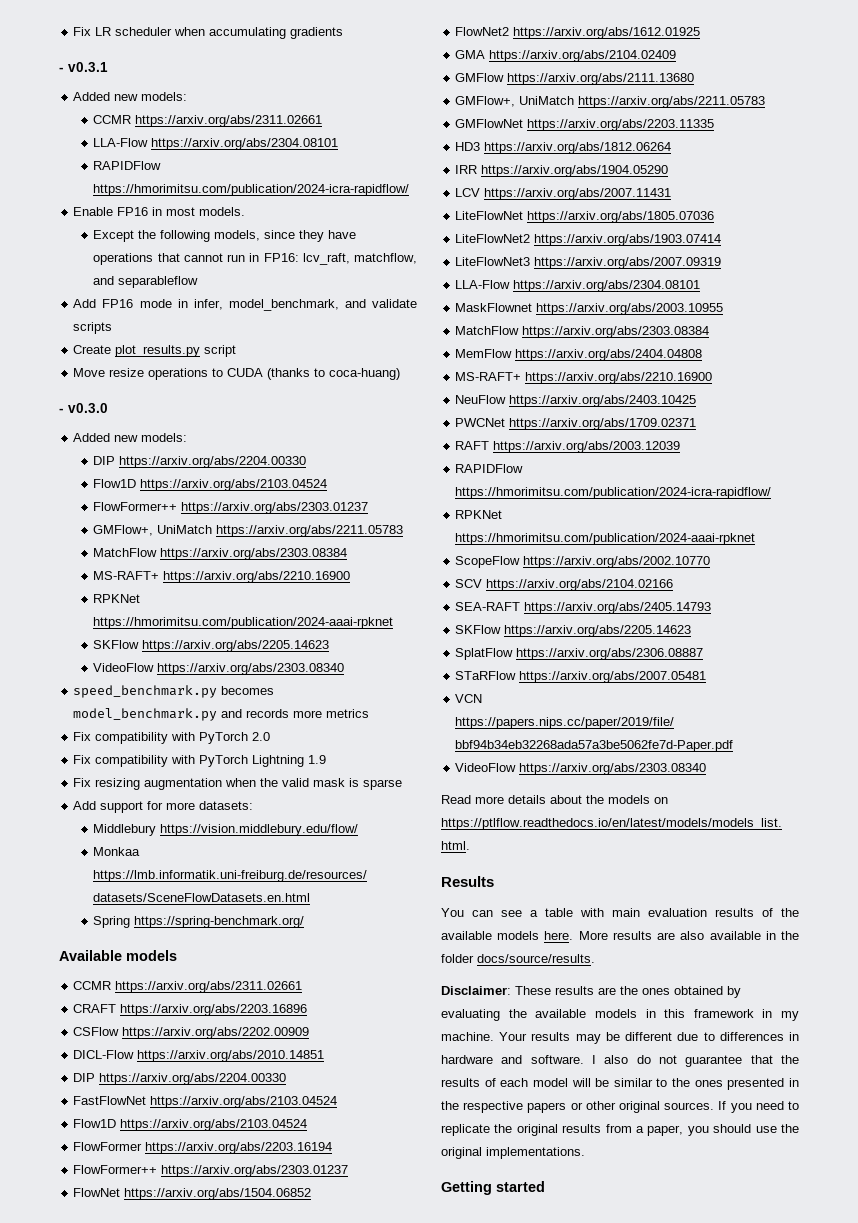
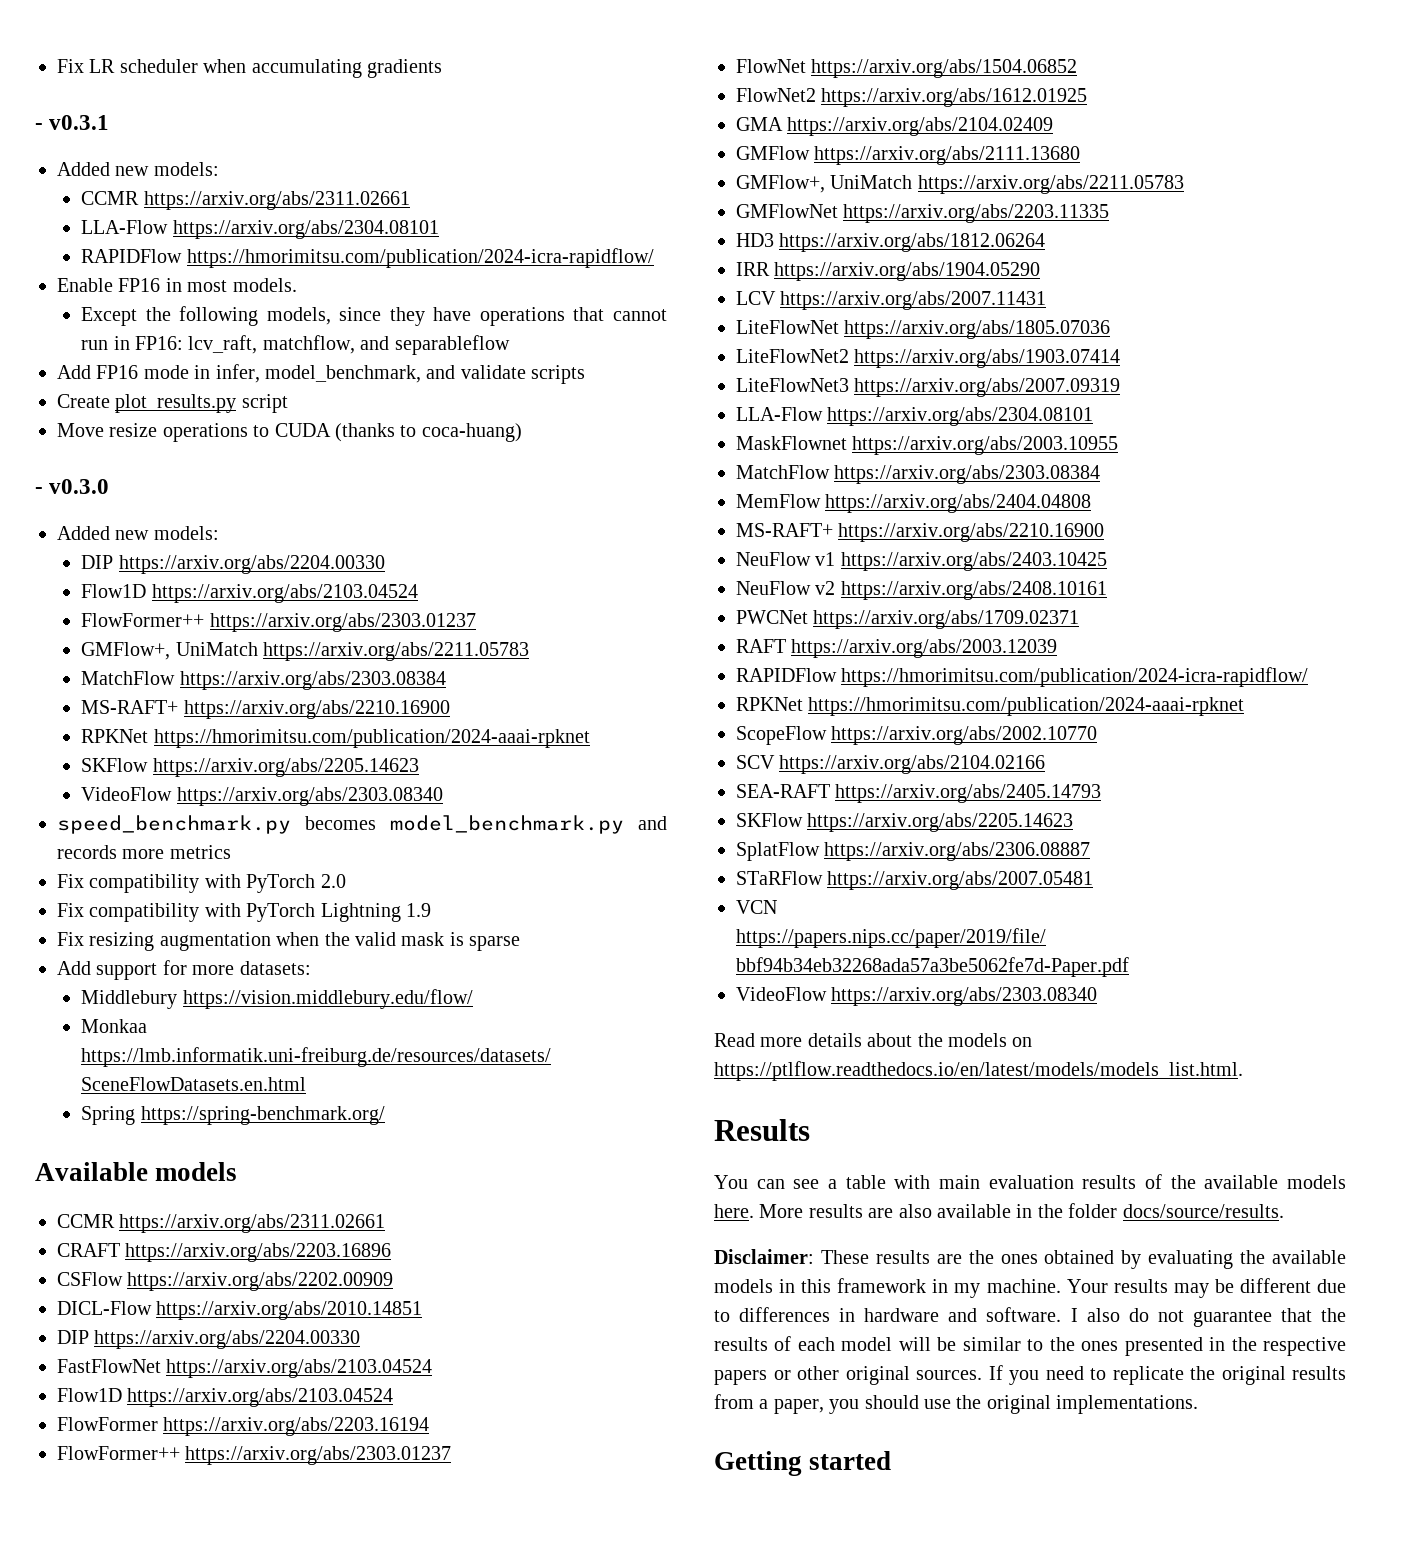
- NeuFlow https://arxiv.org/abs/2403.10425
+ NeuFlow v1 https://arxiv.org/abs/2403.10425
+ NeuFlow v2 https://arxiv.org/abs/2408.10161

